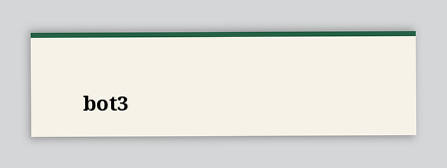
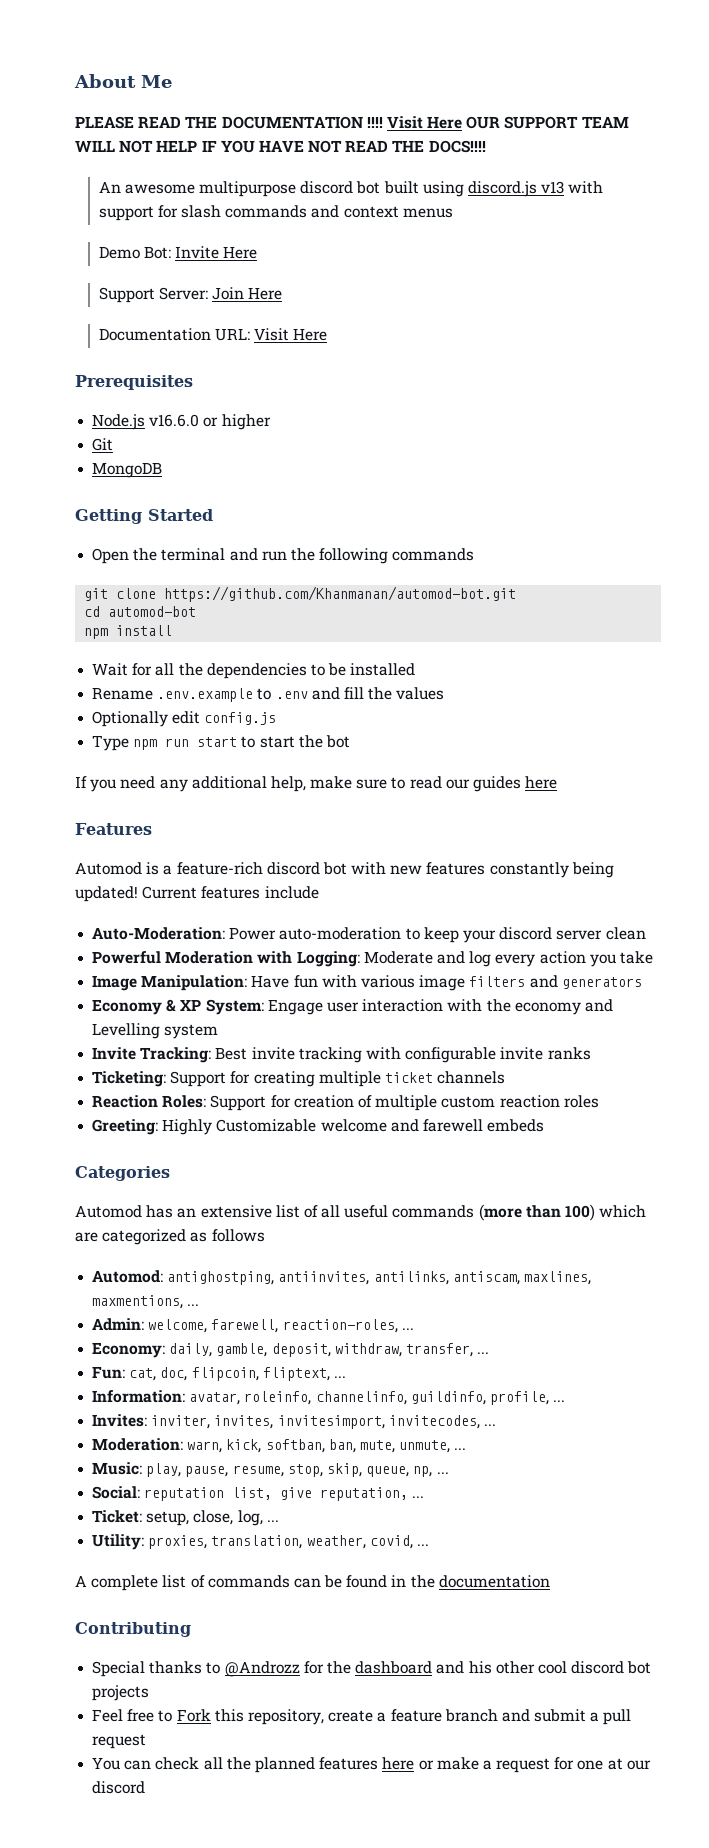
- bot3
+ About Me
+ PLEASE READ THE DOCUMENTATION !!!! Visit Here OUR SUPPORT TEAM WILL NOT HELP IF YOU HAVE NOT READ THE DOCS!!!!
+ An awesome multipurpose discord bot built using discord.js v13 with support for slash commands and context menus
+ Demo Bot: Invite Here
+ Support Server: Join Here
+ Documentation URL: Visit Here
+ Prerequisites
+ Node.js v16.6.0 or higher
+ Git
+ MongoDB
+ Getting Started
+ Open the terminal and run the following commands
+ git clone https://github.com/Khanmanan/automod-bot.git
+ cd automod-bot
+ npm install
+ Wait for all the dependencies to be installed
+ Rename .env.example to .env and fill the values
+ Optionally edit config.js
+ Type npm run start to start the bot
+ If you need any additional help, make sure to read our guides here
+ Features
+ Automod is a feature-rich discord bot with new features constantly being updated! Current features include
+ Auto-Moderation: Power auto-moderation to keep your discord server clean
+ Powerful Moderation with Logging: Moderate and log every action you take
+ Image Manipulation: Have fun with various image filters and generators
+ Economy & XP System: Engage user interaction with the economy and Levelling system
+ Invite Tracking: Best invite tracking with configurable invite ranks
+ Ticketing: Support for creating multiple ticket channels
+ Reaction Roles: Support for creation of multiple custom reaction roles
+ Greeting: Highly Customizable welcome and farewell embeds
+ Categories
+ Automod has an extensive list of all useful commands (more than 100) which are categorized as follows
+ Automod: antighostping, antiinvites, antilinks, antiscam, maxlines, maxmentions, ...
+ Admin: welcome, farewell, reaction-roles, ...
+ Economy: daily, gamble, deposit, withdraw, transfer, ...
+ Fun: cat, doc, flipcoin, fliptext, ...
+ Information: avatar, roleinfo, channelinfo, guildinfo, profile, ...
+ Invites: inviter, invites, invitesimport, invitecodes, ...
+ Moderation: warn, kick, softban, ban, mute, unmute, ...
+ Music: play, pause, resume, stop, skip, queue, np, ...
+ Social: reputation list, give reputation, ...
+ Ticket: setup, close, log, ...
+ Utility: proxies, translation, weather, covid, ...
+ A complete list of commands can be found in the documentation
+ Contributing
+ Special thanks to @Androzz for the dashboard and his other cool discord bot projects
+ Feel free to Fork this repository, create a feature branch and submit a pull request
+ You can check all the planned features here or make a request for one at our discord

